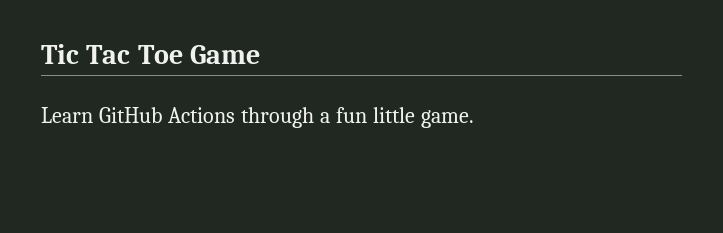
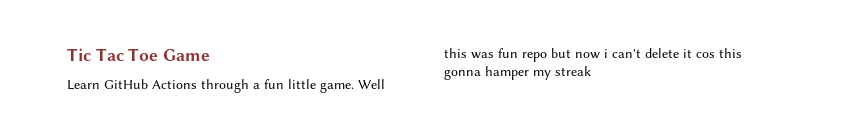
+ Well this was fun repo but now i can't delete it cos this gonna hamper my streak

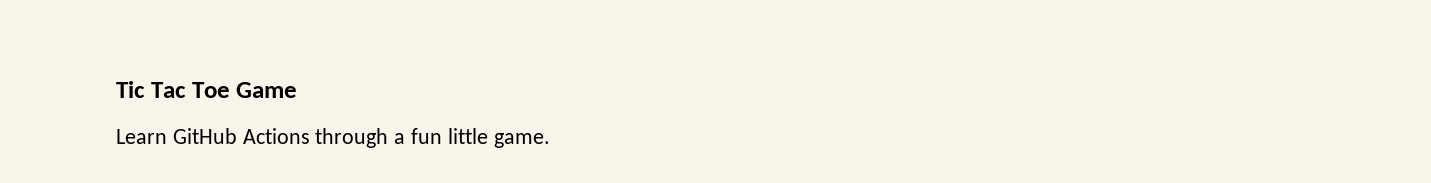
- Well this was fun repo but now i can't delete it cos this gonna hamper my streak

